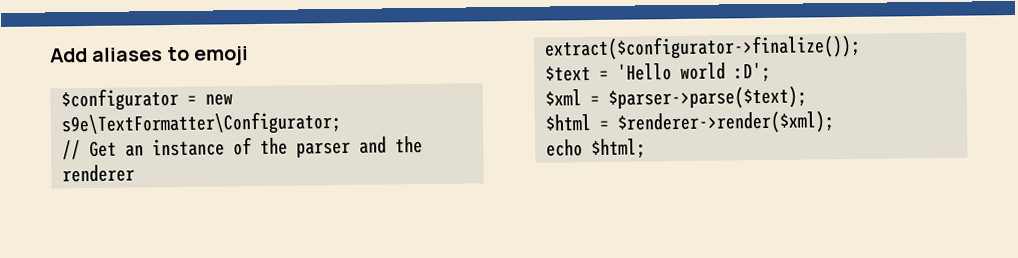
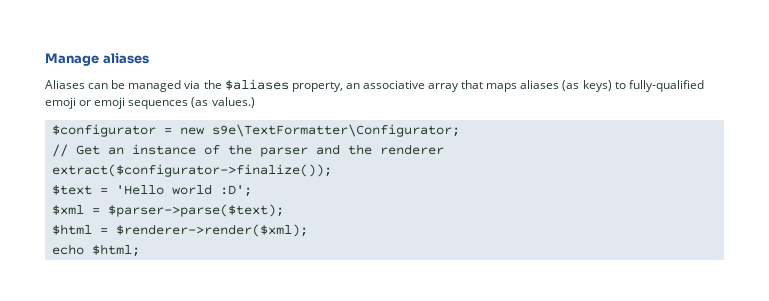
- Add aliases to emoji
+ Manage aliases
+ Aliases can be managed via the $aliases property, an associative array that maps aliases (as keys) to fully-qualified emoji or emoji sequences (as values.)

